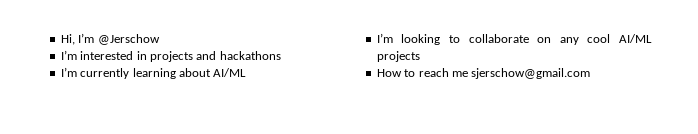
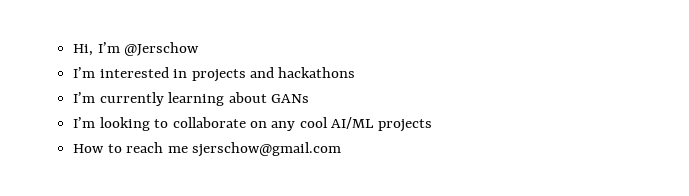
- I’m currently learning about AI/ML
+ I’m currently learning about GANs

